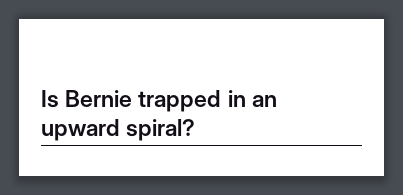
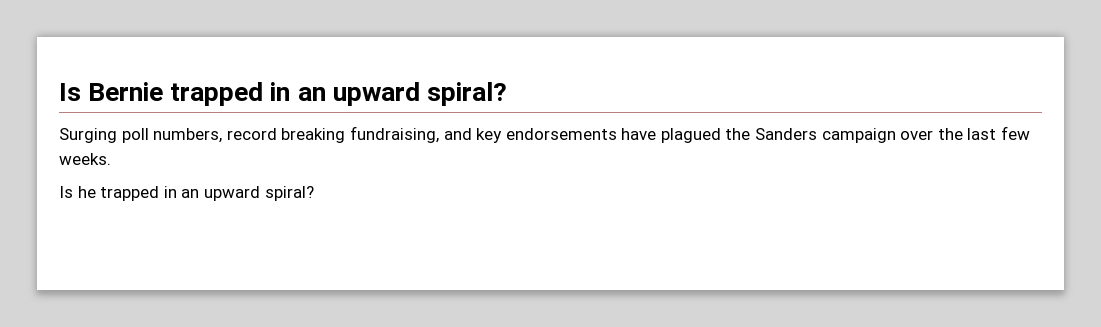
+ Surging poll numbers, record breaking fundraising, and key endorsements have plagued the Sanders campaign over the last few weeks.
+ Is he trapped in an upward spiral?

